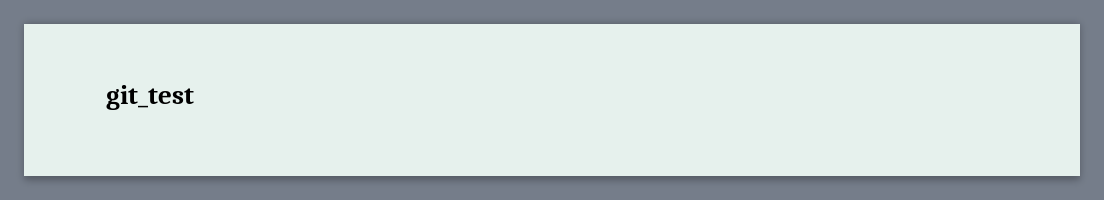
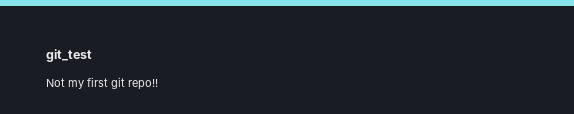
+ Not my first git repo!!

